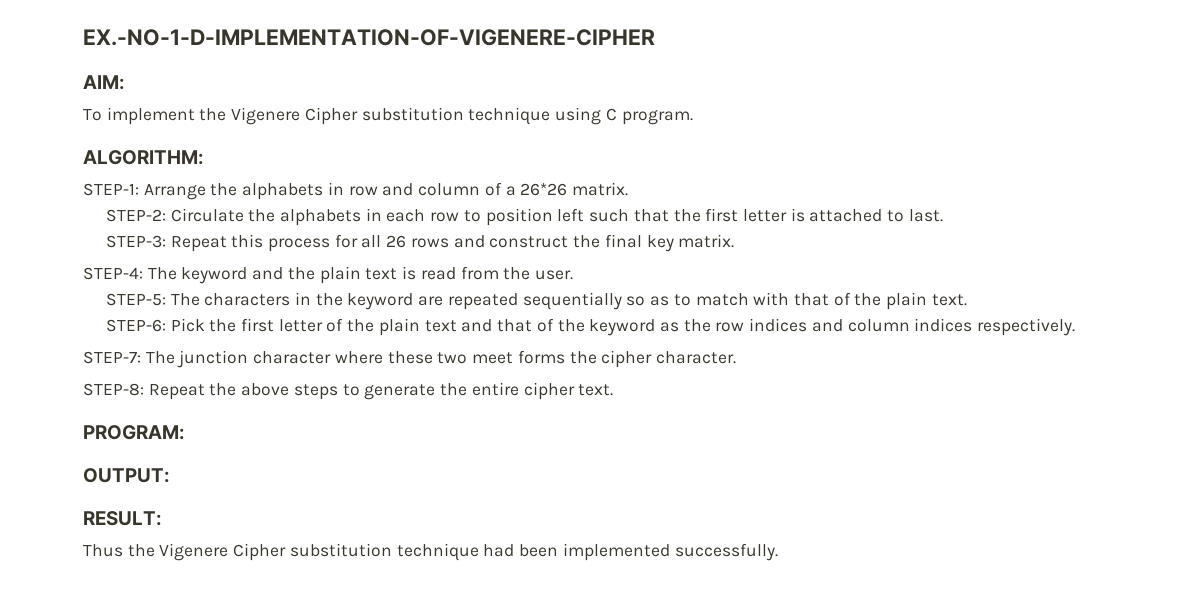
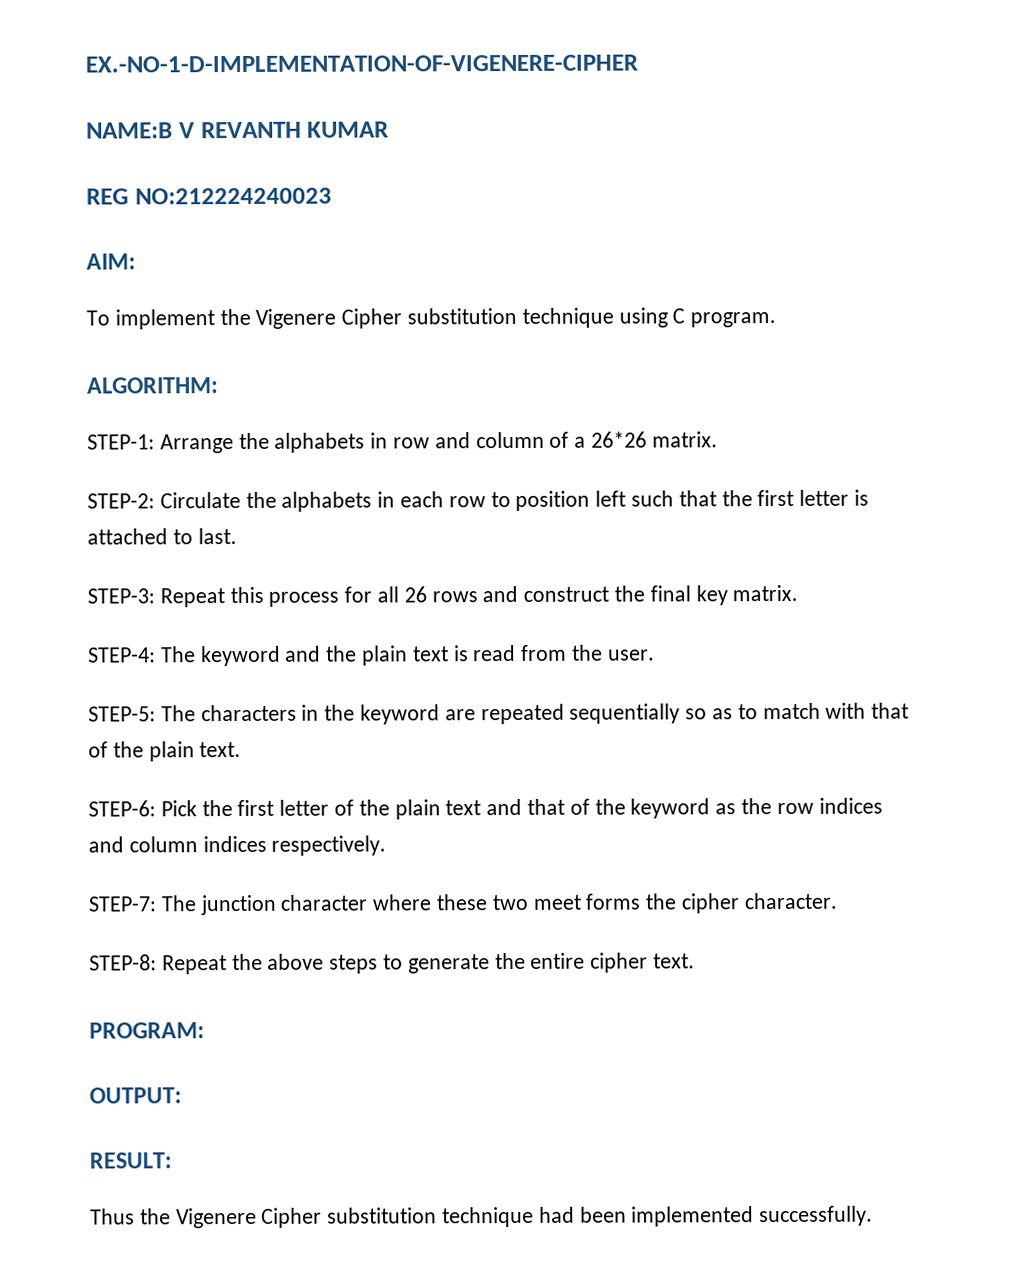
+ NAME:B V REVANTH KUMAR
+ REG NO:212224240023

